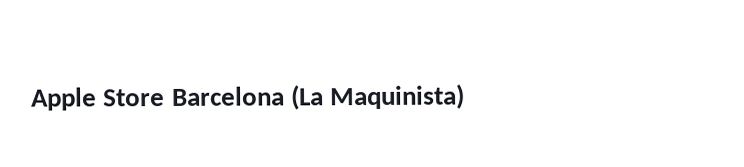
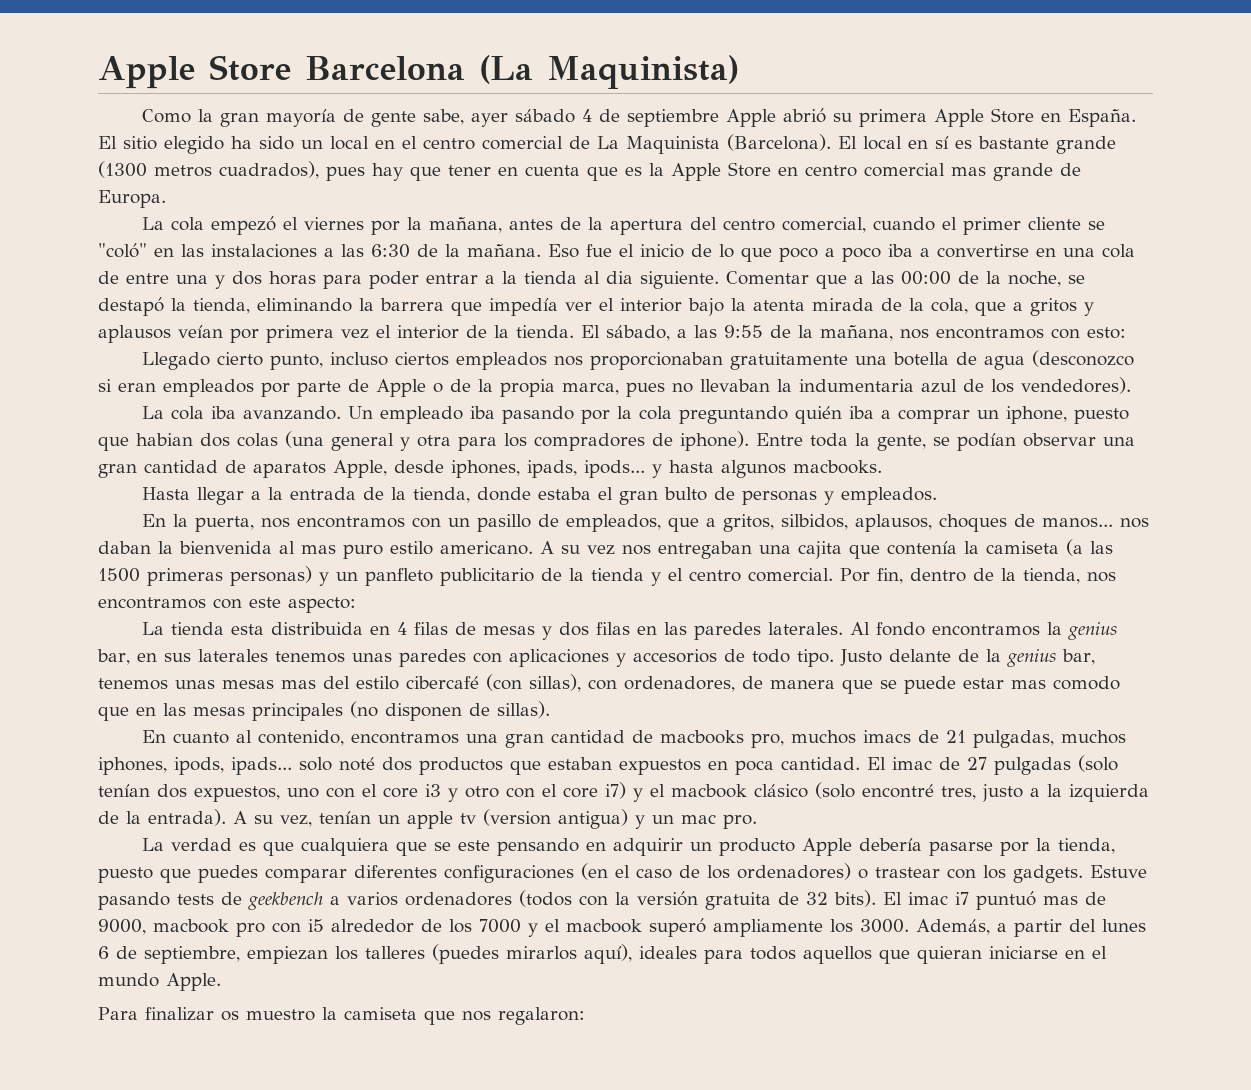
+ Como la gran mayoría de gente sabe, ayer sábado 4 de septiembre Apple abrió su primera Apple Store en España. El sitio elegido ha sido un local en el centro comercial de La Maquinista (Barcelona). El local en sí es bastante grande (1300 metros cuadrados), pues hay que tener en cuenta que es la Apple Store en centro comercial mas grande de Europa.
+ La cola empezó el viernes por la mañana, antes de la apertura del centro comercial, cuando el primer cliente se "coló" en las instalaciones a las 6:30 de la mañana. Eso fue el inicio de lo que poco a poco iba a convertirse en una cola de entre una y dos horas para poder entrar a la tienda al dia siguiente. Comentar que a las 00:00 de la noche, se destapó la tienda, eliminando la barrera que impedía ver el interior bajo la atenta mirada de la cola, que a gritos y aplausos veían por primera vez el interior de la tienda. El sábado, a las 9:55 de la mañana, nos encontramos con esto:
+ Llegado cierto punto, incluso ciertos empleados nos proporcionaban gratuitamente una botella de agua (desconozco si eran empleados por parte de Apple o de la propia marca, pues no llevaban la indumentaria azul de los vendedores).
+ La cola iba avanzando. Un empleado iba pasando por la cola preguntando quién iba a comprar un iphone, puesto que habian dos colas (una general y otra para los compradores de iphone). Entre toda la gente, se podían observar una gran cantidad de aparatos Apple, desde iphones, ipads, ipods... y hasta algunos macbooks.
+ Hasta llegar a la entrada de la tienda, donde estaba el gran bulto de personas y empleados.
+ En la puerta, nos encontramos con un pasillo de empleados, que a gritos, silbidos, aplausos, choques de manos... nos daban la bienvenida al mas puro estilo americano. A su vez nos entregaban una cajita que contenía la camiseta (a las 1500 primeras personas) y un panfleto publicitario de la tienda y el centro comercial. Por fin, dentro de la tienda, nos encontramos con este aspecto:
+ La tienda esta distribuida en 4 filas de mesas y dos filas en las paredes laterales. Al fondo encontramos la genius bar, en sus laterales tenemos unas paredes con aplicaciones y accesorios de todo tipo. Justo delante de la genius bar, tenemos unas mesas mas del estilo cibercafé (con sillas), con ordenadores, de manera que se puede estar mas comodo que en las mesas principales (no disponen de sillas).
+ En cuanto al contenido, encontramos una gran cantidad de macbooks pro, muchos imacs de 21 pulgadas, muchos iphones, ipods, ipads... solo noté dos productos que estaban expuestos en poca cantidad. El imac de 27 pulgadas (solo tenían dos expuestos, uno con el core i3 y otro con el core i7) y el macbook clásico (solo encontré tres, justo a la izquierda de la entrada). A su vez, tenían un apple tv (version antigua) y un mac pro.
+ La verdad es que cualquiera que se este pensando en adquirir un producto Apple debería pasarse por la tienda, puesto que puedes comparar diferentes configuraciones (en el caso de los ordenadores) o trastear con los gadgets. Estuve pasando tests de geekbench a varios ordenadores (todos con la versión gratuita de 32 bits). El imac i7 puntuó mas de 9000, macbook pro con i5 alrededor de los 7000 y el macbook superó ampliamente los 3000. Además, a partir del lunes 6 de septiembre, empiezan los talleres (puedes mirarlos aquí), ideales para todos aquellos que quieran iniciarse en el mundo Apple.
+ Para finalizar os muestro la camiseta que nos regalaron:

